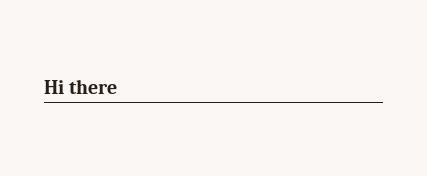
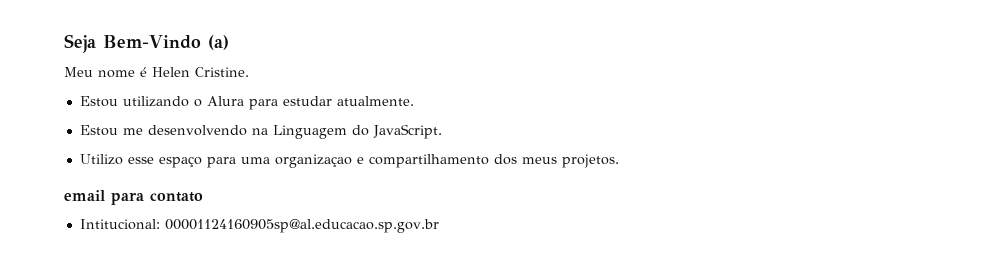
- Hi there
+ Seja Bem-Vindo (a)
+ Meu nome é Helen Cristine.
+ Estou utilizando o Alura para estudar atualmente.
+ Estou me desenvolvendo na Linguagem do JavaScript.
+ Utilizo esse espaço para uma organizaçao e compartilhamento dos meus projetos.
+ email para contato
+ Intitucional: 00001124160905sp@al.educacao.sp.gov.br

